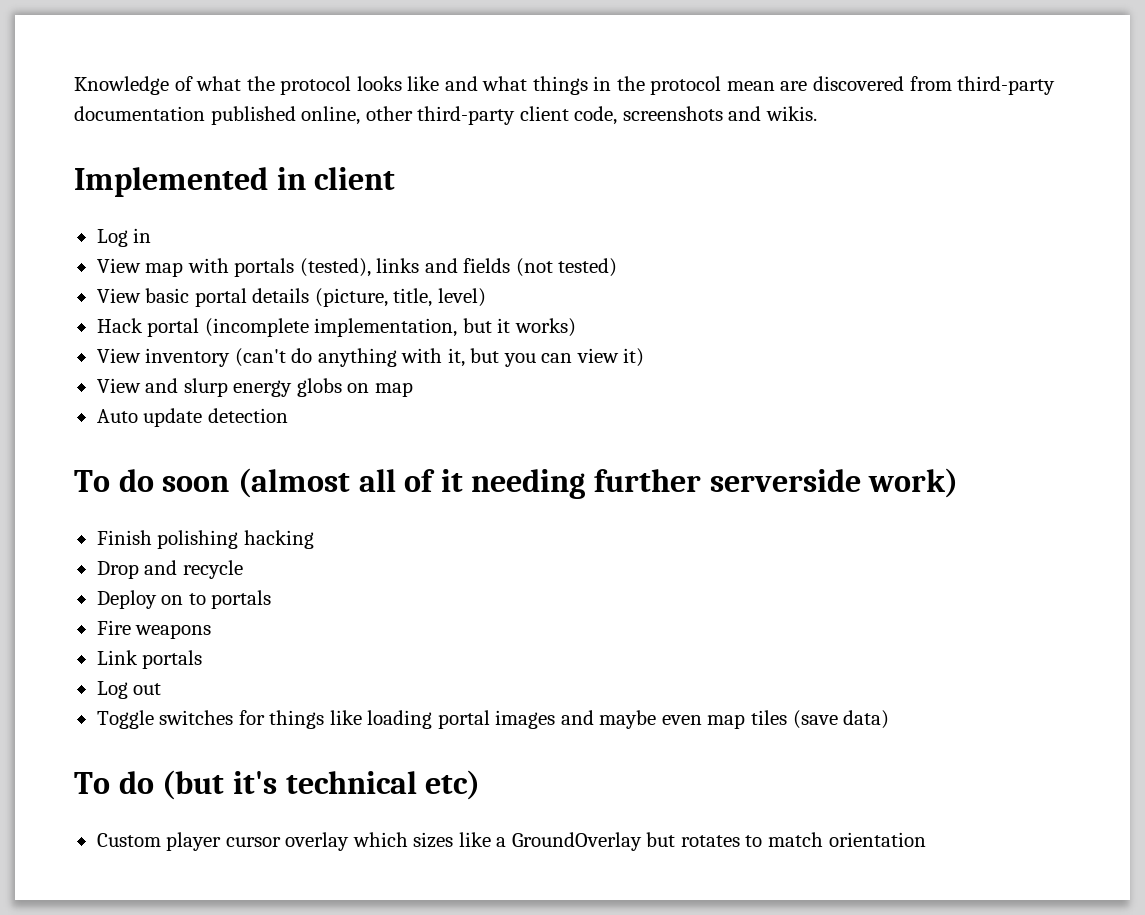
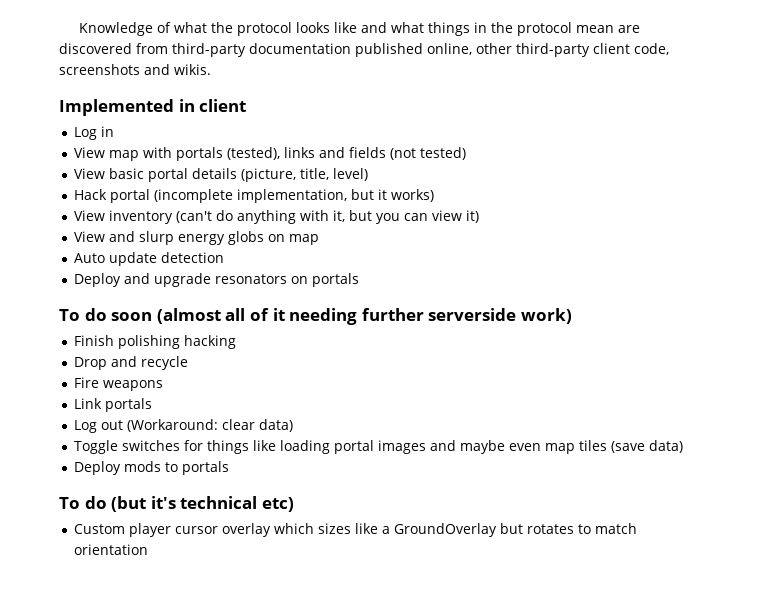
+ Deploy and upgrade resonators on portals
- Deploy on to portals
- Log out
+ Log out (Workaround: clear data)
+ Deploy mods to portals

